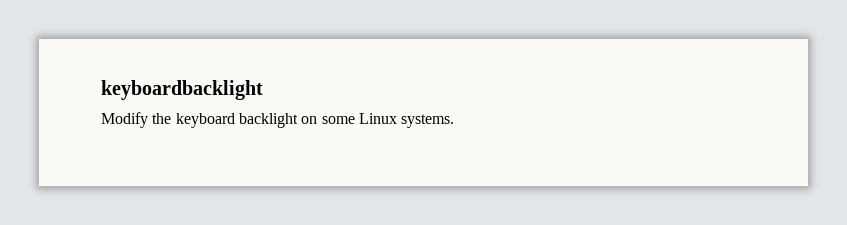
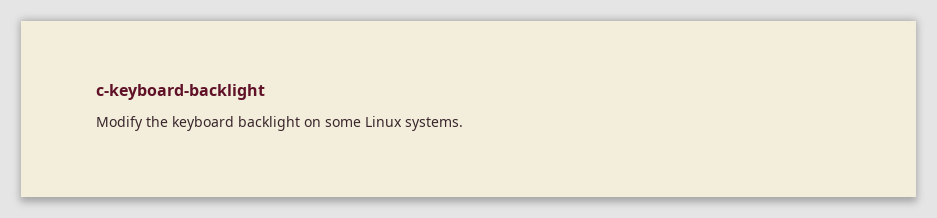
- keyboardbacklight
+ c-keyboard-backlight

